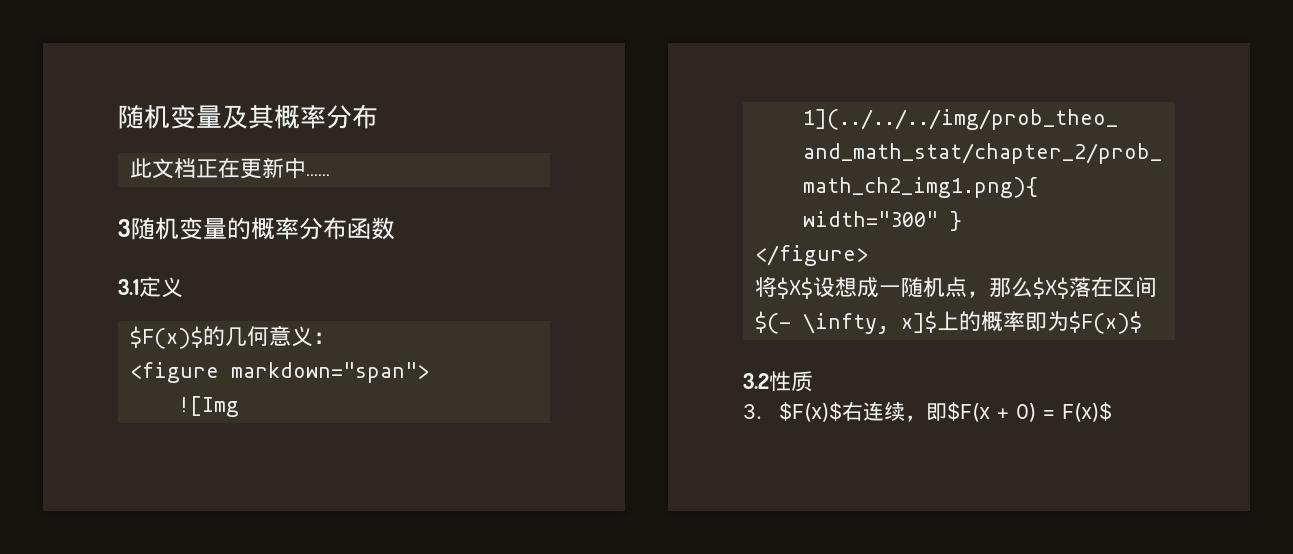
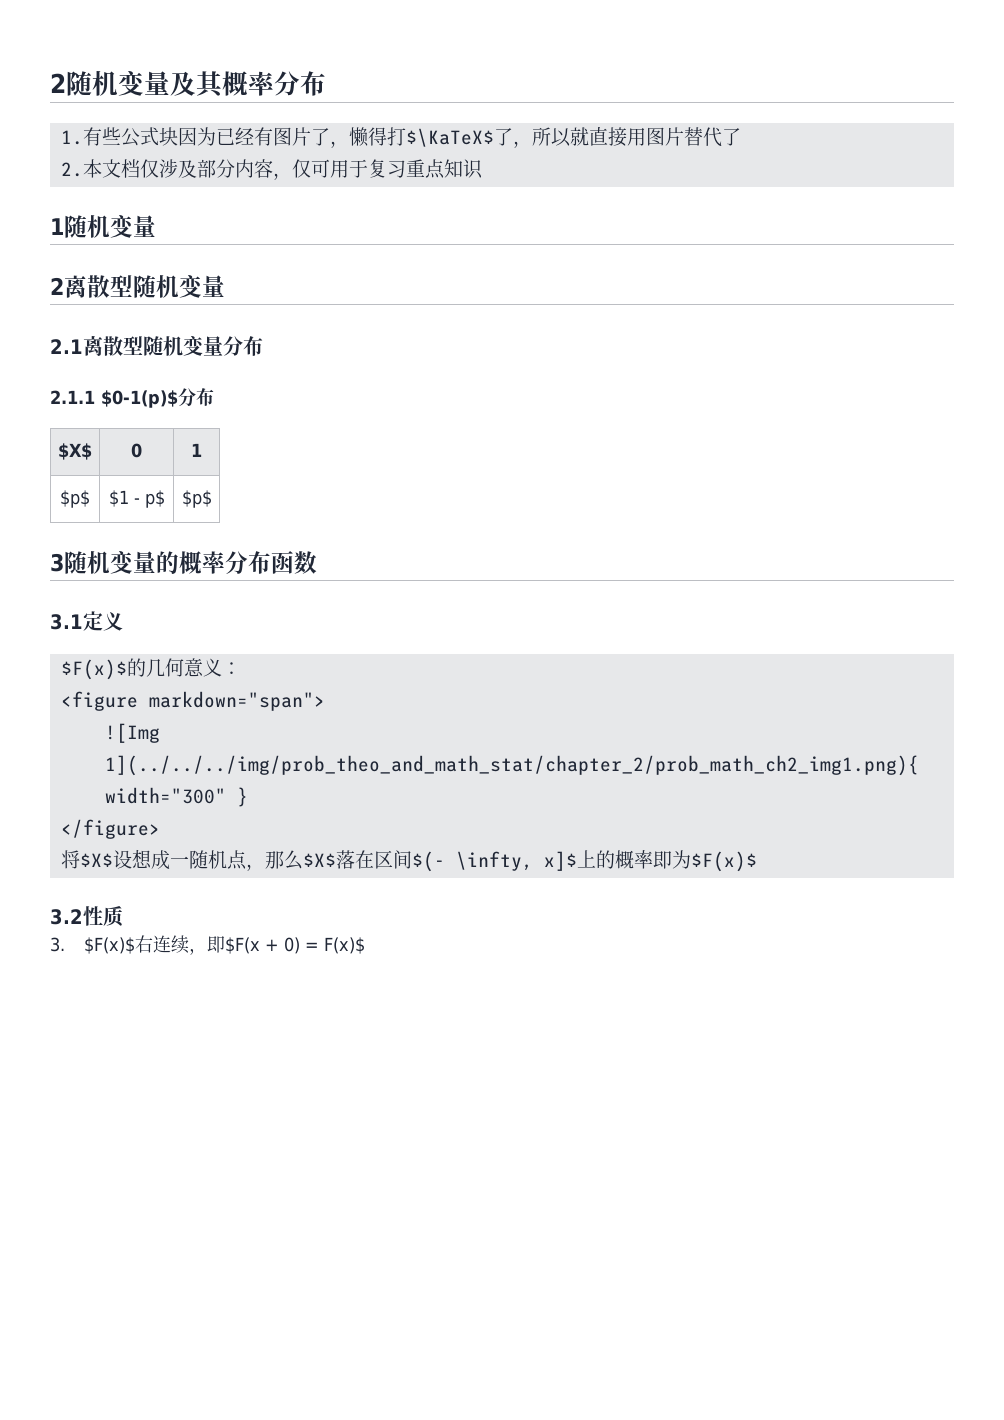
- 随机变量及其概率分布
+ 2随机变量及其概率分布
- 此文档正在更新中……
+ 1.有些公式块因为已经有图片了，懒得打$\KaTeX$了，所以就直接用图片替代了
+ 2.本文档仅涉及部分内容，仅可用于复习重点知识
+ 1随机变量
+ 2离散型随机变量
+ 2.1离散型随机变量分布
+ 2.1.1 $0-1(p)$分布
+ $X$ | 0 | 1
+ $p$ | $1 - p$ | $p$

